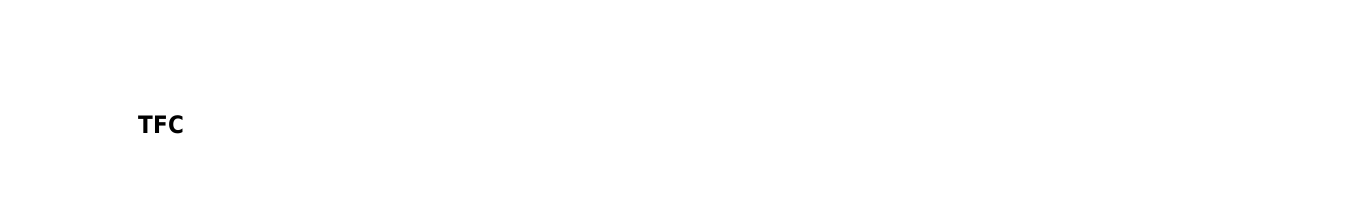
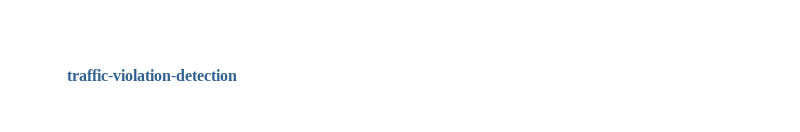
- TFC
+ traffic-violation-detection

